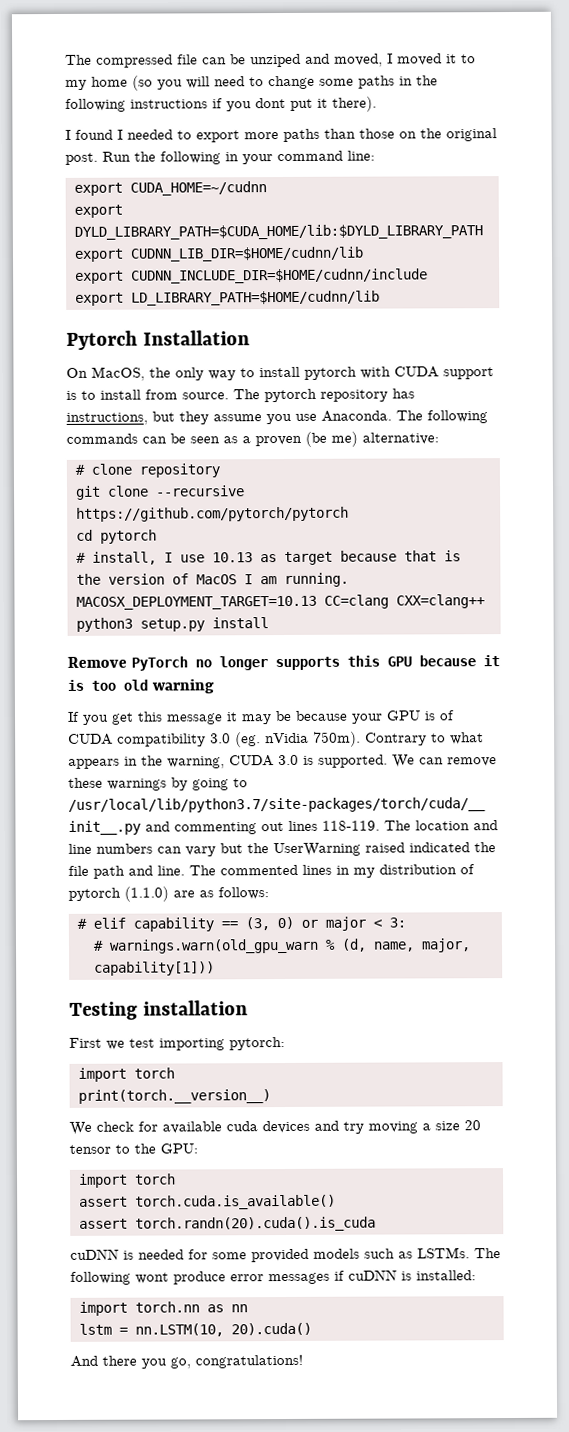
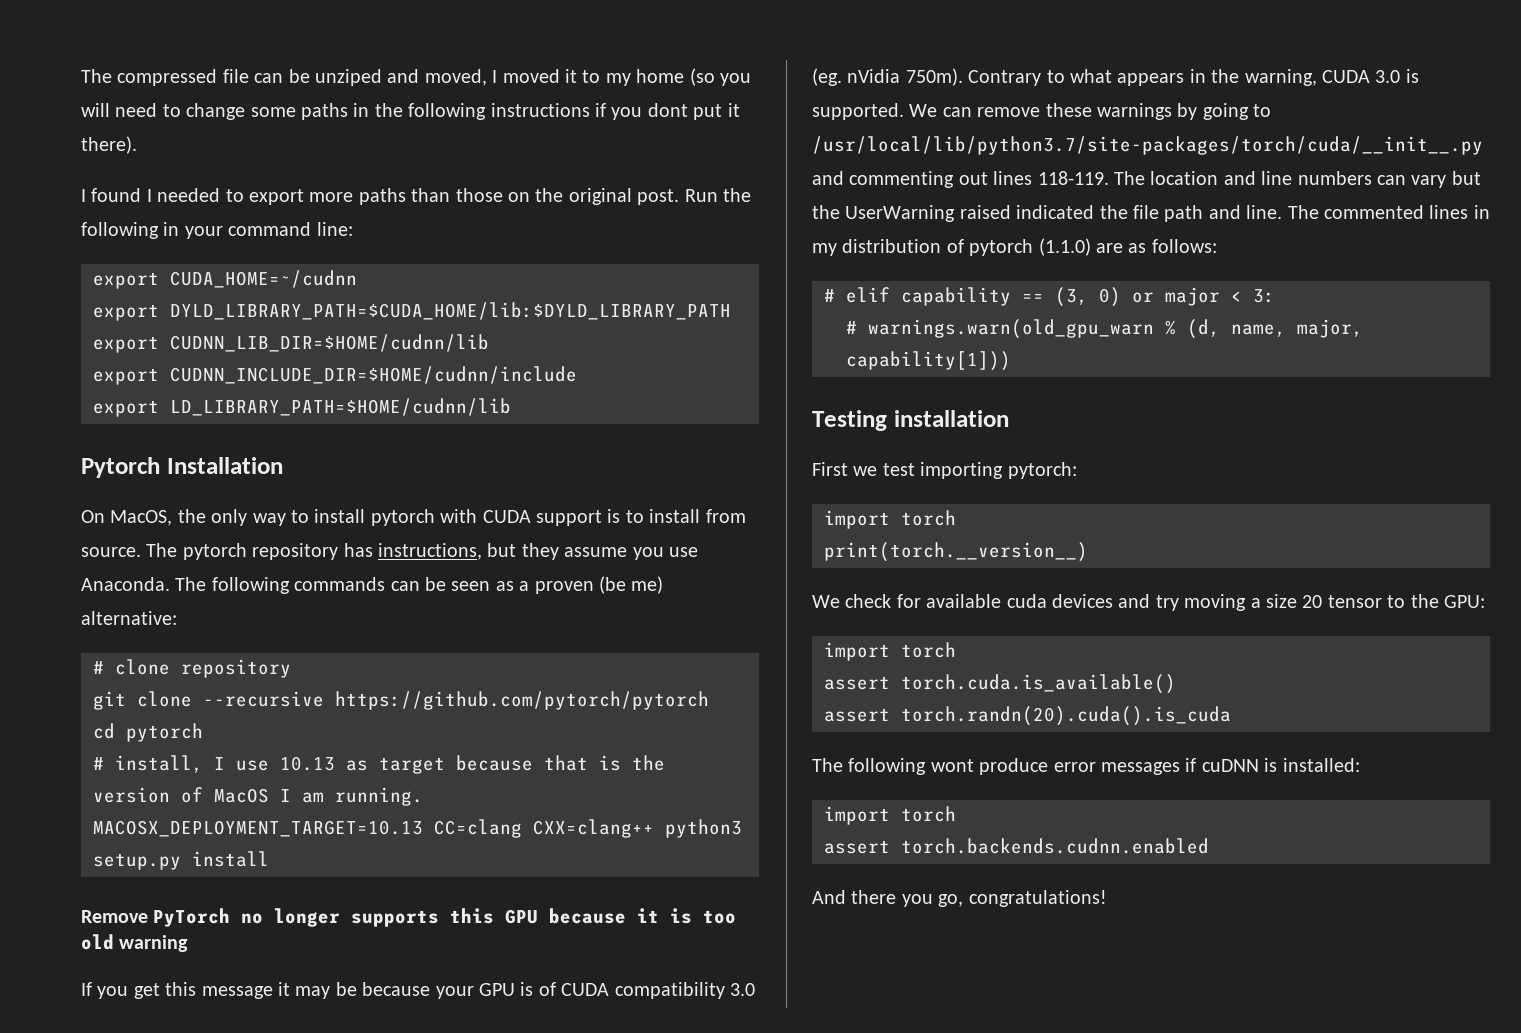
- cuDNN is needed for some provided models such as LSTMs. The following wont produce error messages if cuDNN is installed:
- import torch.nn as nn
- lstm = nn.LSTM(10, 20).cuda()
+ The following wont produce error messages if cuDNN is installed:
+ import torch
+ assert torch.backends.cudnn.enabled

